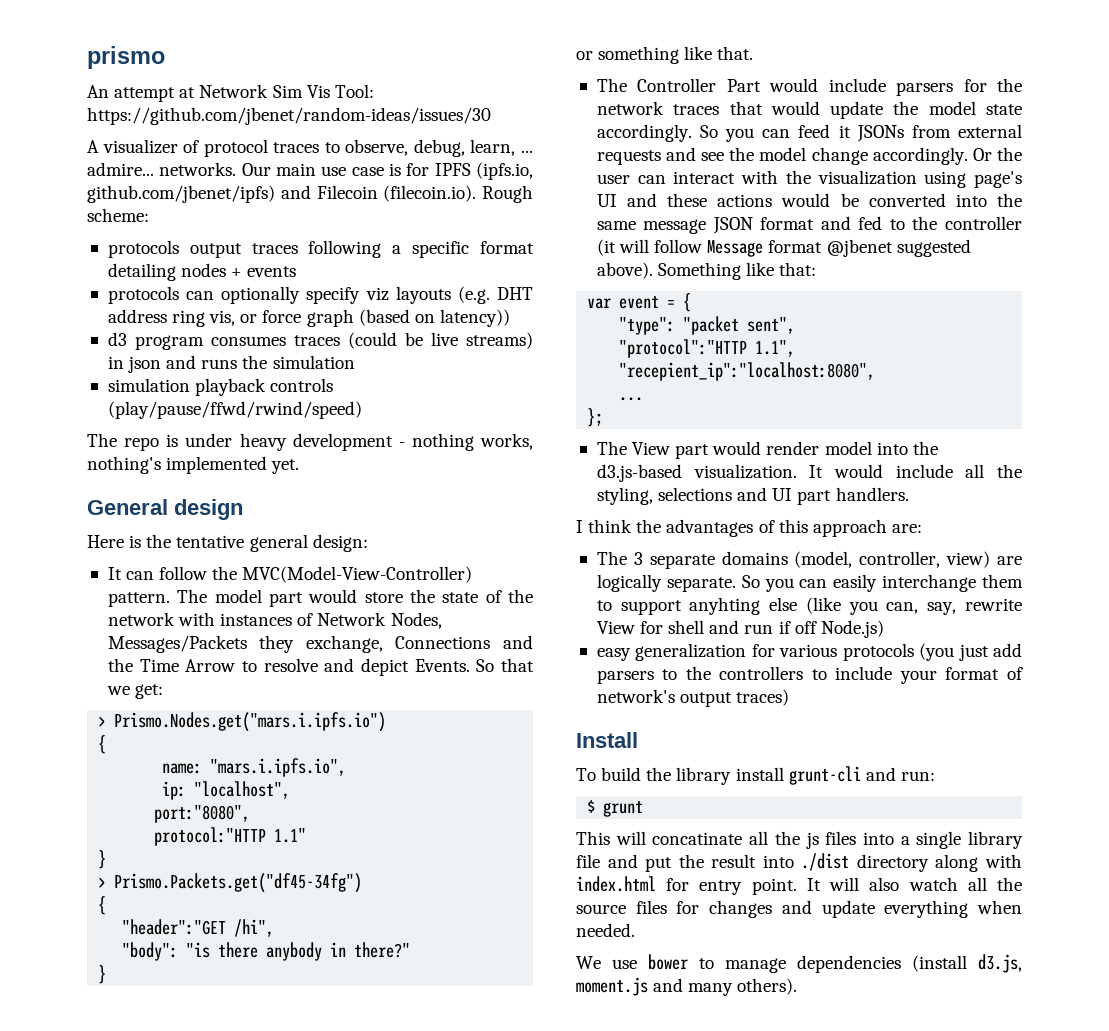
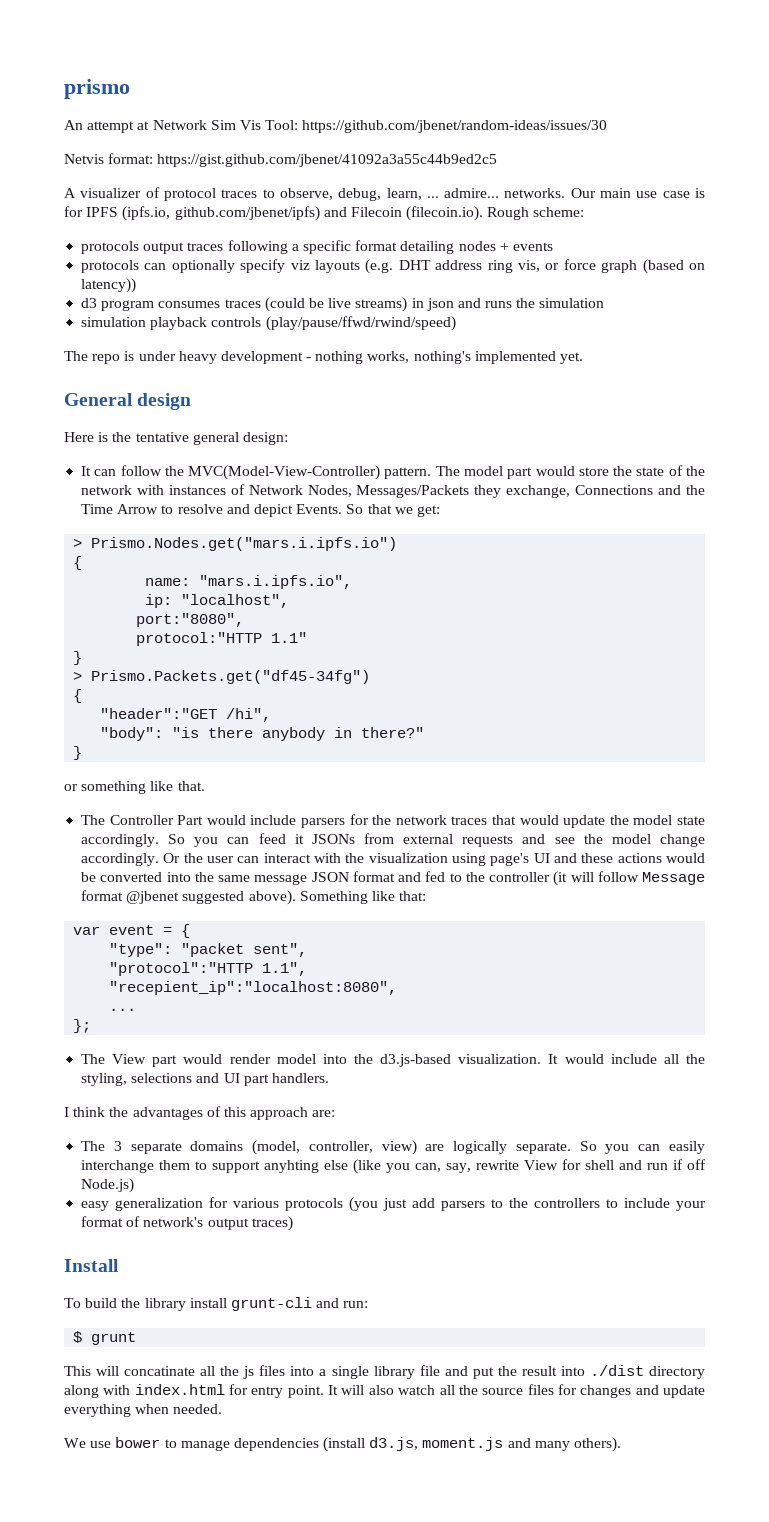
+ Netvis format: https://gist.github.com/jbenet/41092a3a55c44b9ed2c5

